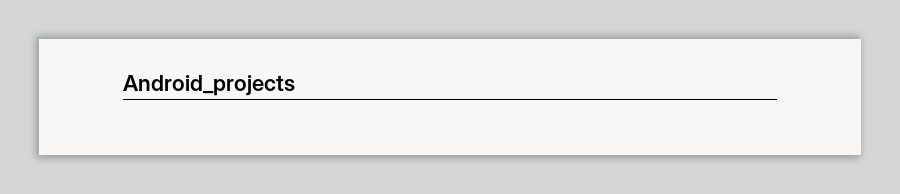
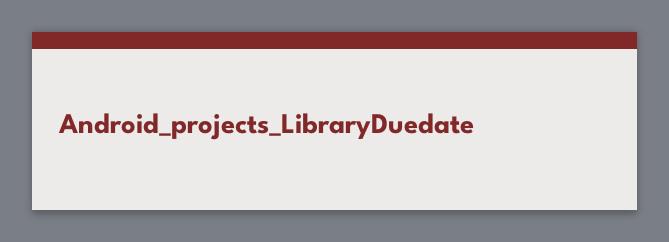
- Android_projects
+ Android_projects_LibraryDuedate

